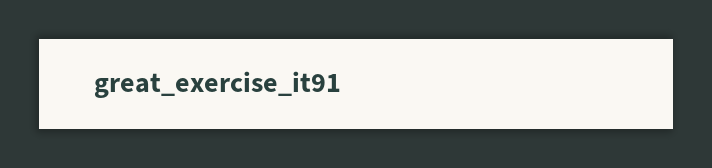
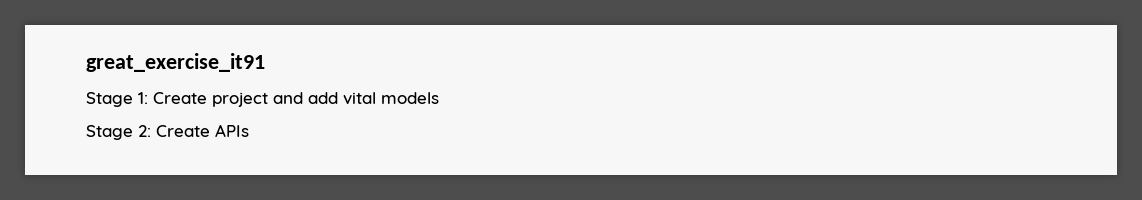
+ Stage 1: Create project and add vital models
+ Stage 2: Create APIs

